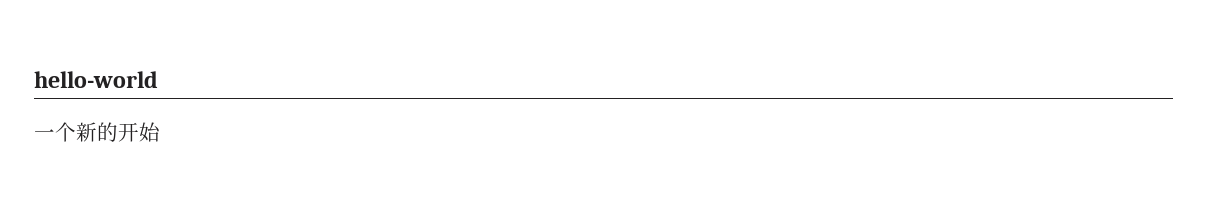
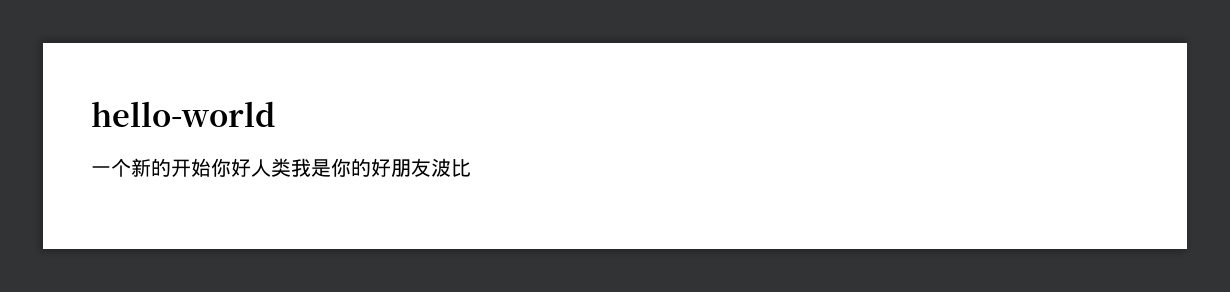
- 一个新的开始
+ 一个新的开始你好人类我是你的好朋友波比

